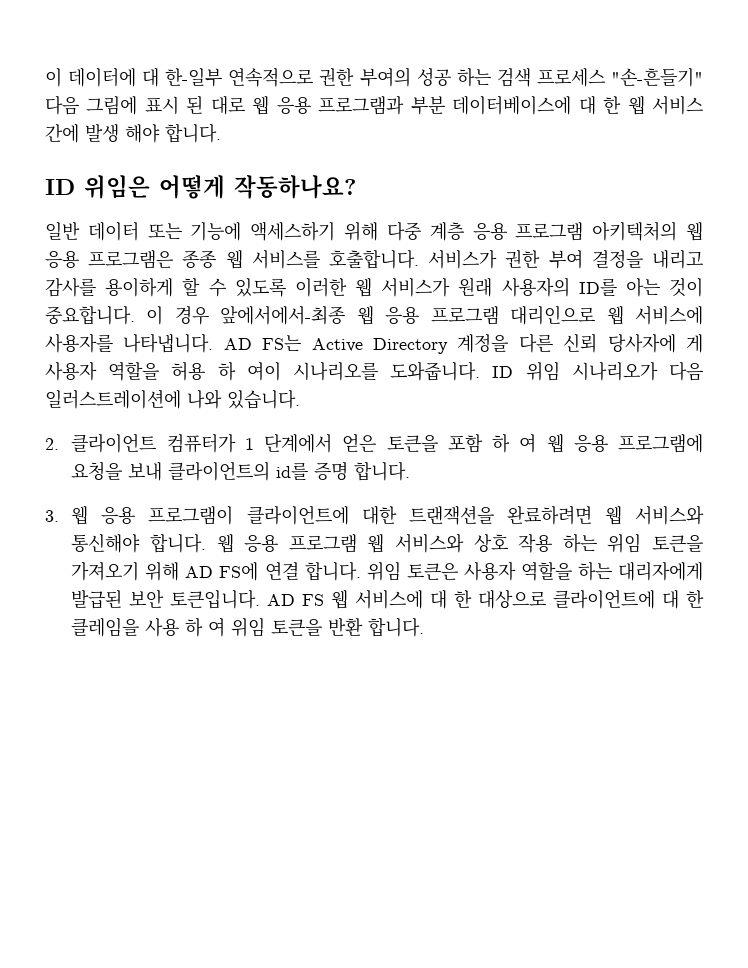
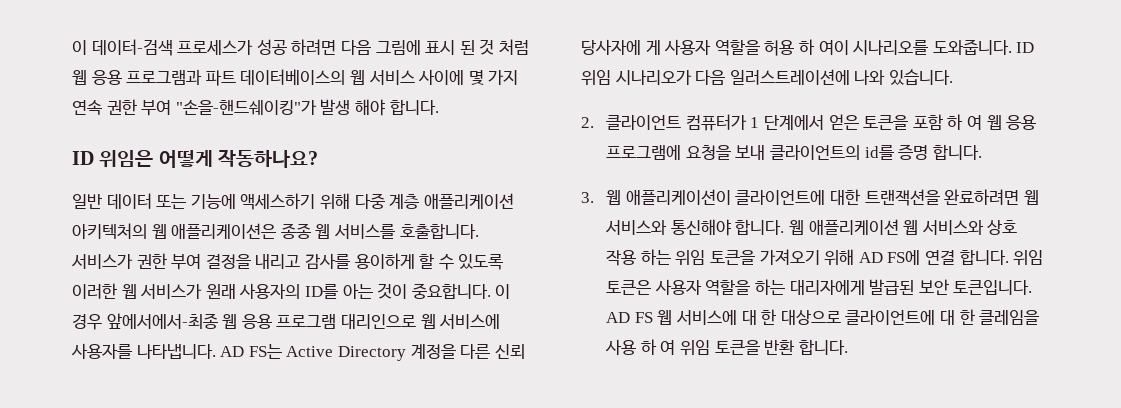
- 이 데이터에 대 한-일부 연속적으로 권한 부여의 성공 하는 검색 프로세스 "손-흔들기" 다음 그림에 표시 된 대로 웹 응용 프로그램과 부분 데이터베이스에 대 한 웹 서비스 간에 발생 해야 합니다.
+ 이 데이터-검색 프로세스가 성공 하려면 다음 그림에 표시 된 것 처럼 웹 응용 프로그램과 파트 데이터베이스의 웹 서비스 사이에 몇 가지 연속 권한 부여 "손을-핸드쉐이킹"가 발생 해야 합니다.
- 일반 데이터 또는 기능에 액세스하기 위해 다중 계층 응용 프로그램 아키텍처의 웹 응용 프로그램은 종종 웹 서비스를 호출합니다.
+ 일반 데이터 또는 기능에 액세스하기 위해 다중 계층 애플리케이션 아키텍처의 웹 애플리케이션은 종종 웹 서비스를 호출합니다.
- 3. 웹 응용 프로그램이 클라이언트에 대한 트랜잭션을 완료하려면 웹 서비스와 통신해야 합니다.
+ 3. 웹 애플리케이션이 클라이언트에 대한 트랜잭션을 완료하려면 웹 서비스와 통신해야 합니다.
- 웹 응용 프로그램 웹 서비스와 상호 작용 하는 위임 토큰을 가져오기 위해 AD FS에 연결 합니다.
+ 웹 애플리케이션 웹 서비스와 상호 작용 하는 위임 토큰을 가져오기 위해 AD FS에 연결 합니다.

